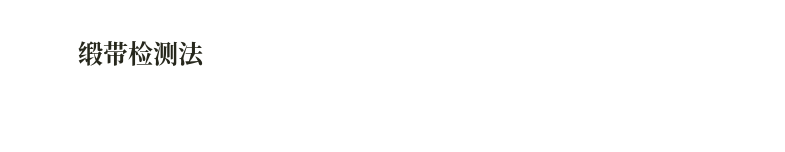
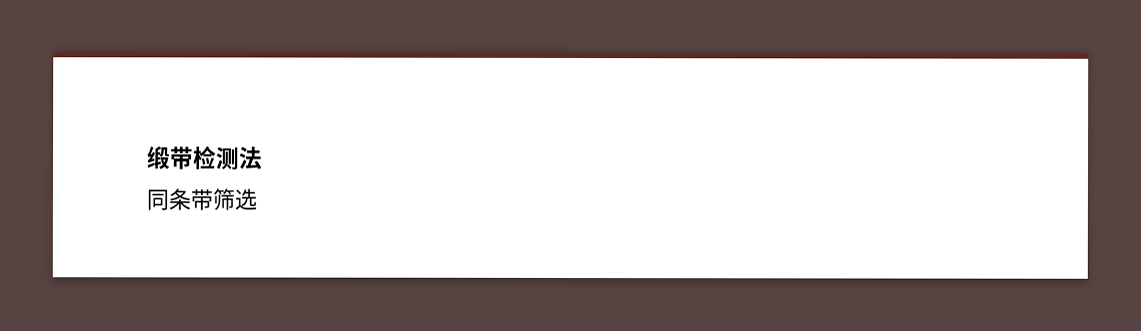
+ 同条带筛选

